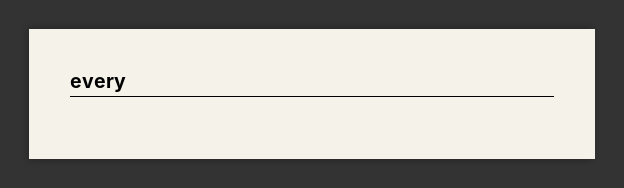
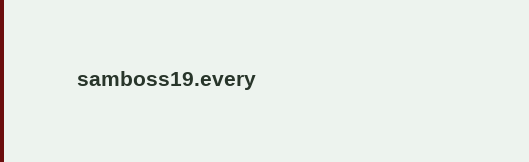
- every
+ samboss19.every

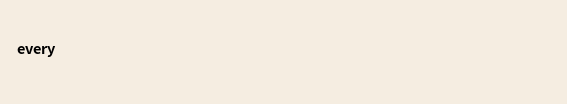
- samboss19.every
+ every

